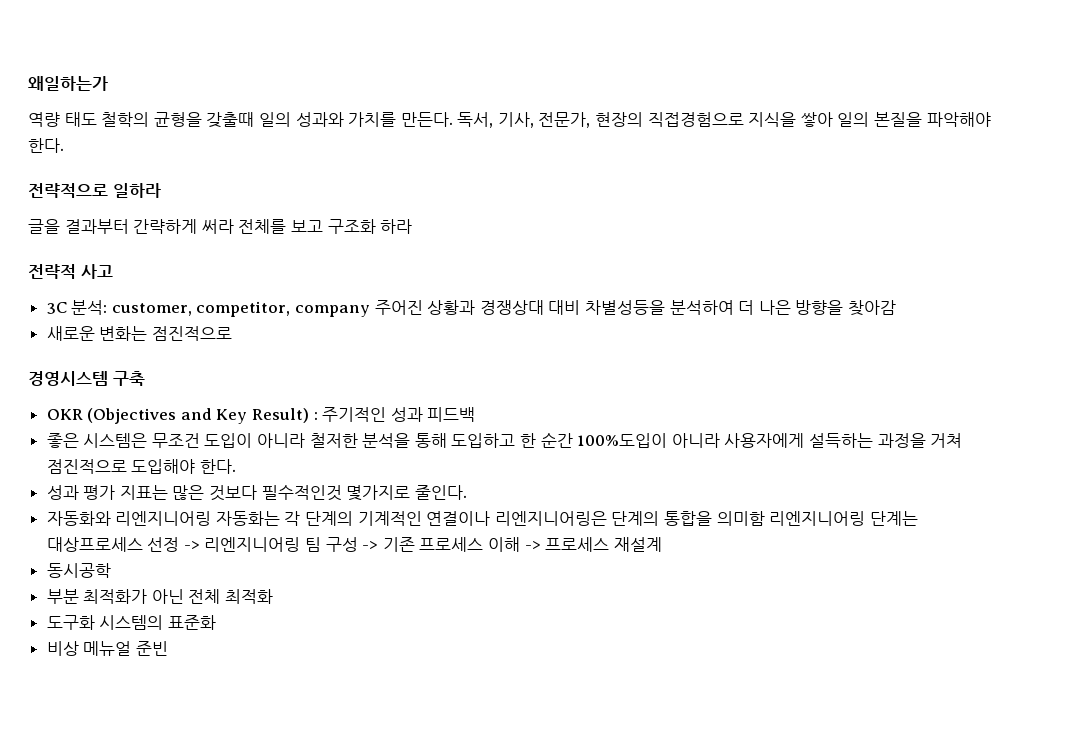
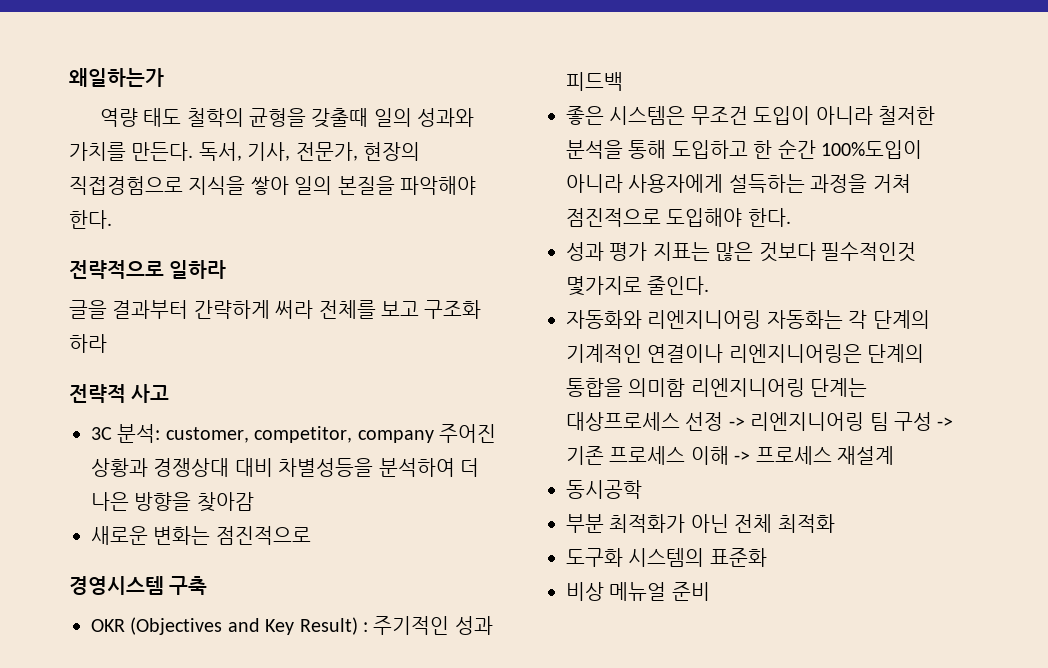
- 비상 메뉴얼 준빈
+ 비상 메뉴얼 준비

